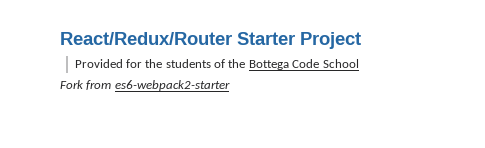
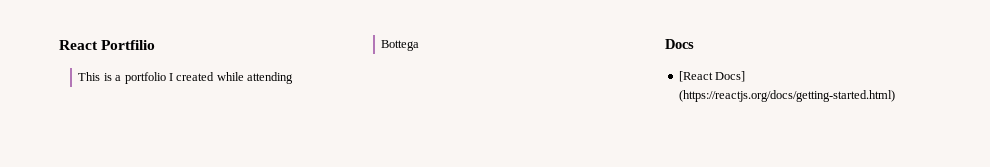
- React/Redux/Router Starter Project
- Provided for the students of the Bottega Code School
- Fork from es6-webpack2-starter
+ React Portfilio
+ This is a portfolio I created while attending Bottega
+ Docs
+ [React Docs] (https://reactjs.org/docs/getting-started.html)

